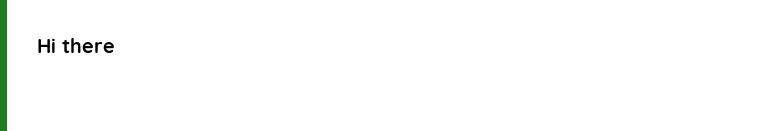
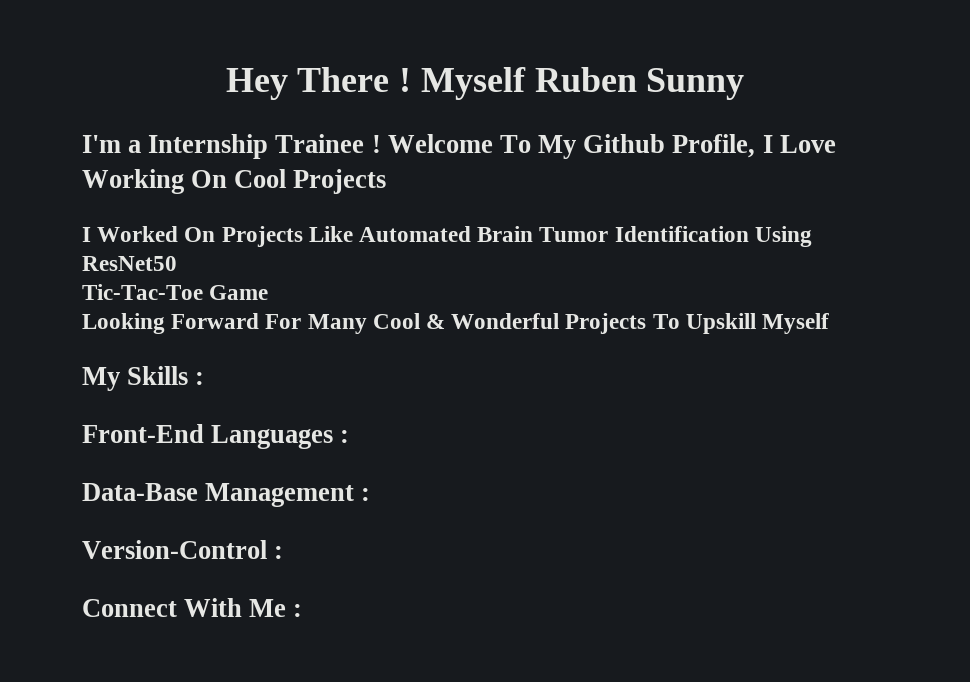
- Hi there
+ Hey There ! Myself Ruben Sunny
+ I'm a Internship Trainee ! Welcome To My Github Profile, I Love Working On Cool Projects
+ I Worked On Projects Like Automated Brain Tumor Identification Using ResNet50
+ Tic-Tac-Toe Game
+ Looking Forward For Many Cool & Wonderful Projects To Upskill Myself
+ My Skills :
+ Front-End Languages :
+ Data-Base Management :
+ Version-Control :
+ Connect With Me :

